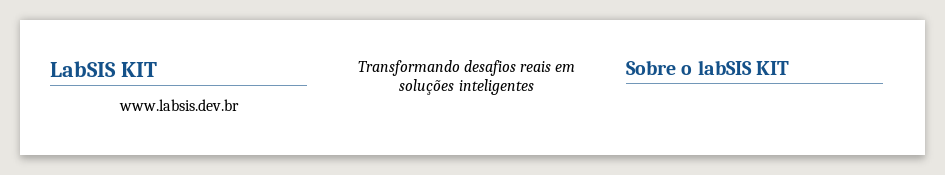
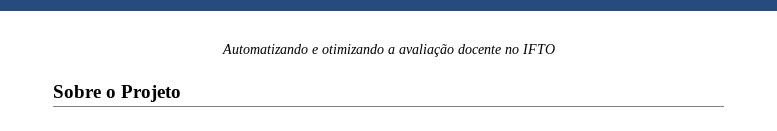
- LabSIS KIT
- www.labsis.dev.br
- Transformando desafios reais em soluções inteligentes
+ Automatizando e otimizando a avaliação docente no IFTO
- Sobre o labSIS KIT
+ Sobre o Projeto

